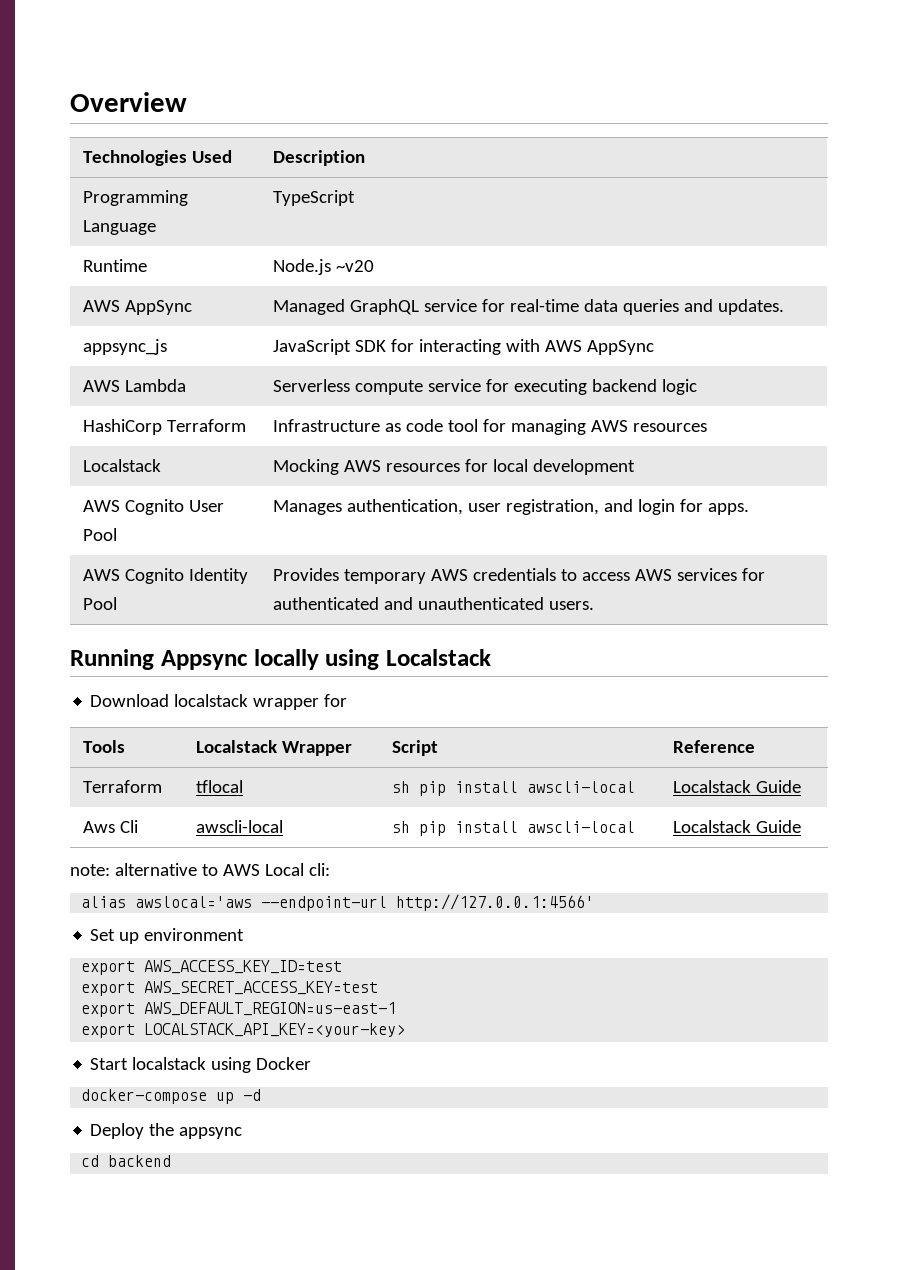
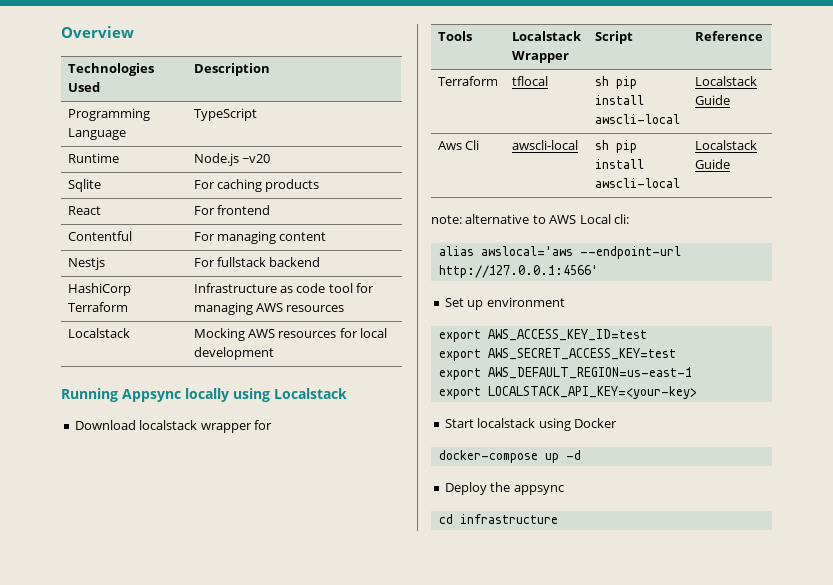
- AWS AppSync | Managed GraphQL service for real-time data queries and updates.
- appsync_js | JavaScript SDK for interacting with AWS AppSync
- AWS Lambda | Serverless compute service for executing backend logic
+ Sqlite | For caching products
+ React | For frontend
+ Contentful | For managing content
+ Nestjs | For fullstack backend
- AWS Cognito User Pool | Manages authentication, user registration, and login for apps.
- AWS Cognito Identity Pool | Provides temporary AWS credentials to access AWS services for authenticated and unauthenticated users.
- cd backend
+ cd infrastructure

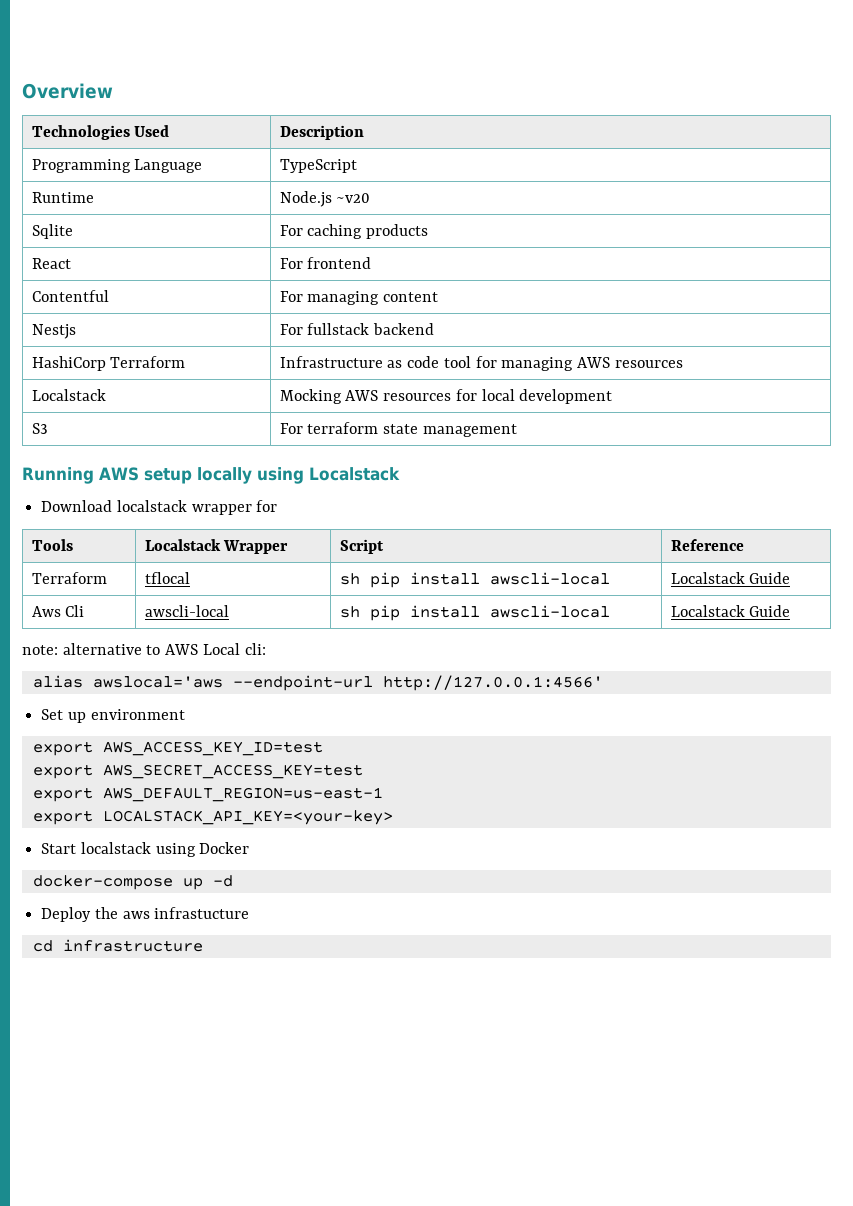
+ S3 | For terraform state management
- Running Appsync locally using Localstack
+ Running AWS setup locally using Localstack
- Deploy the appsync
+ Deploy the aws infrastucture

